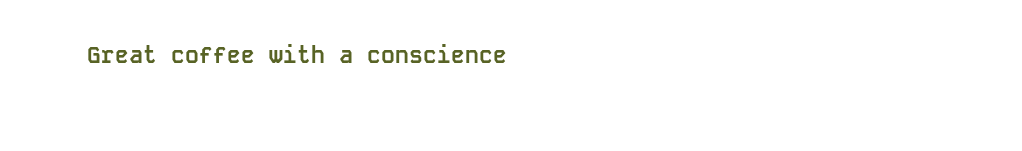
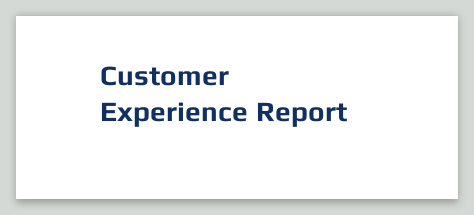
- Great coffee with a conscience
+ Customer Experience Report

